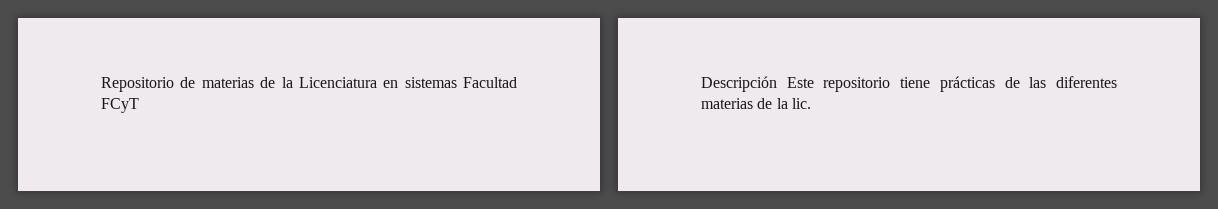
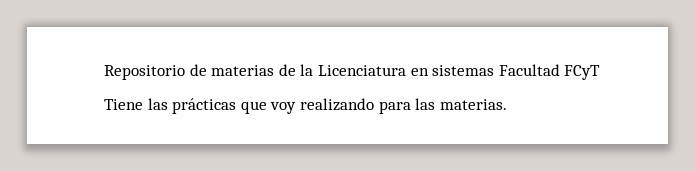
- Descripción Este repositorio tiene prácticas de las diferentes materias de la lic.
+ Tiene las prácticas que voy realizando para las materias.

